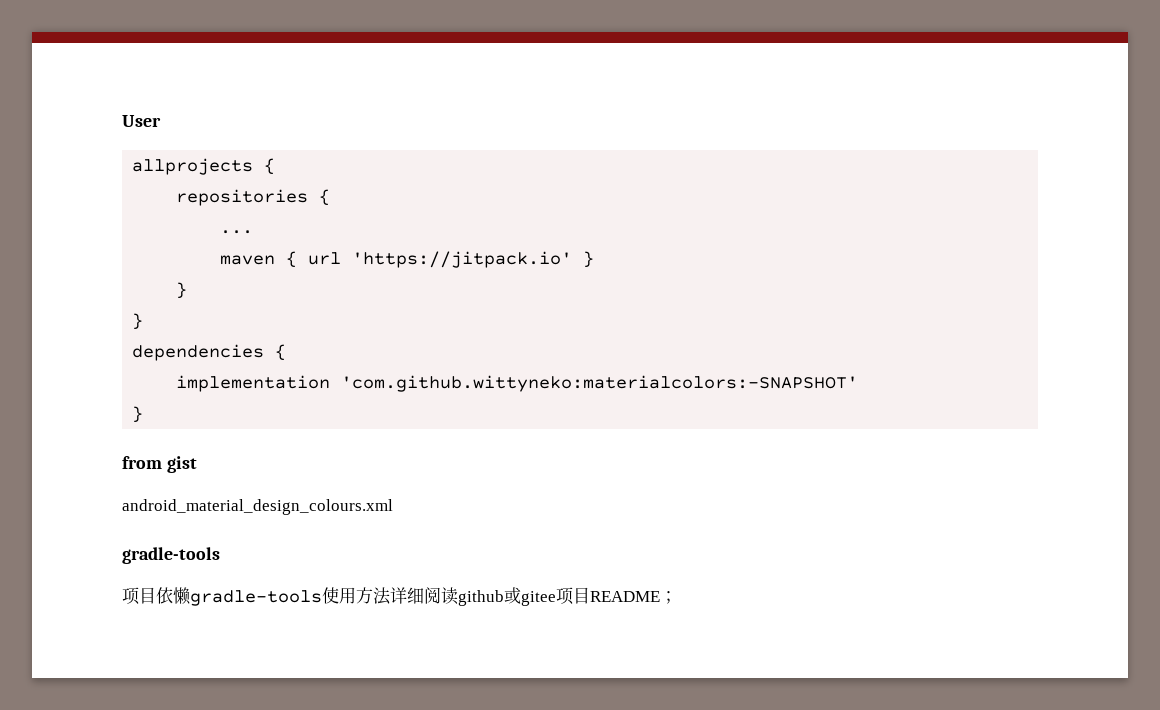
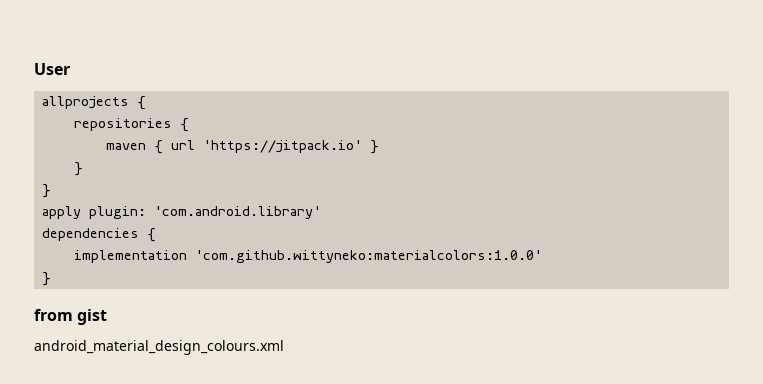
- ...
+ apply plugin: 'com.android.library'
- implementation 'com.github.wittyneko:materialcolors:-SNAPSHOT'
+ implementation 'com.github.wittyneko:materialcolors:1.0.0'
  android_material_design_colours.xml
- gradle-tools
- 项目依懒gradle-tools使用方法详细阅读github或gitee项目README；

